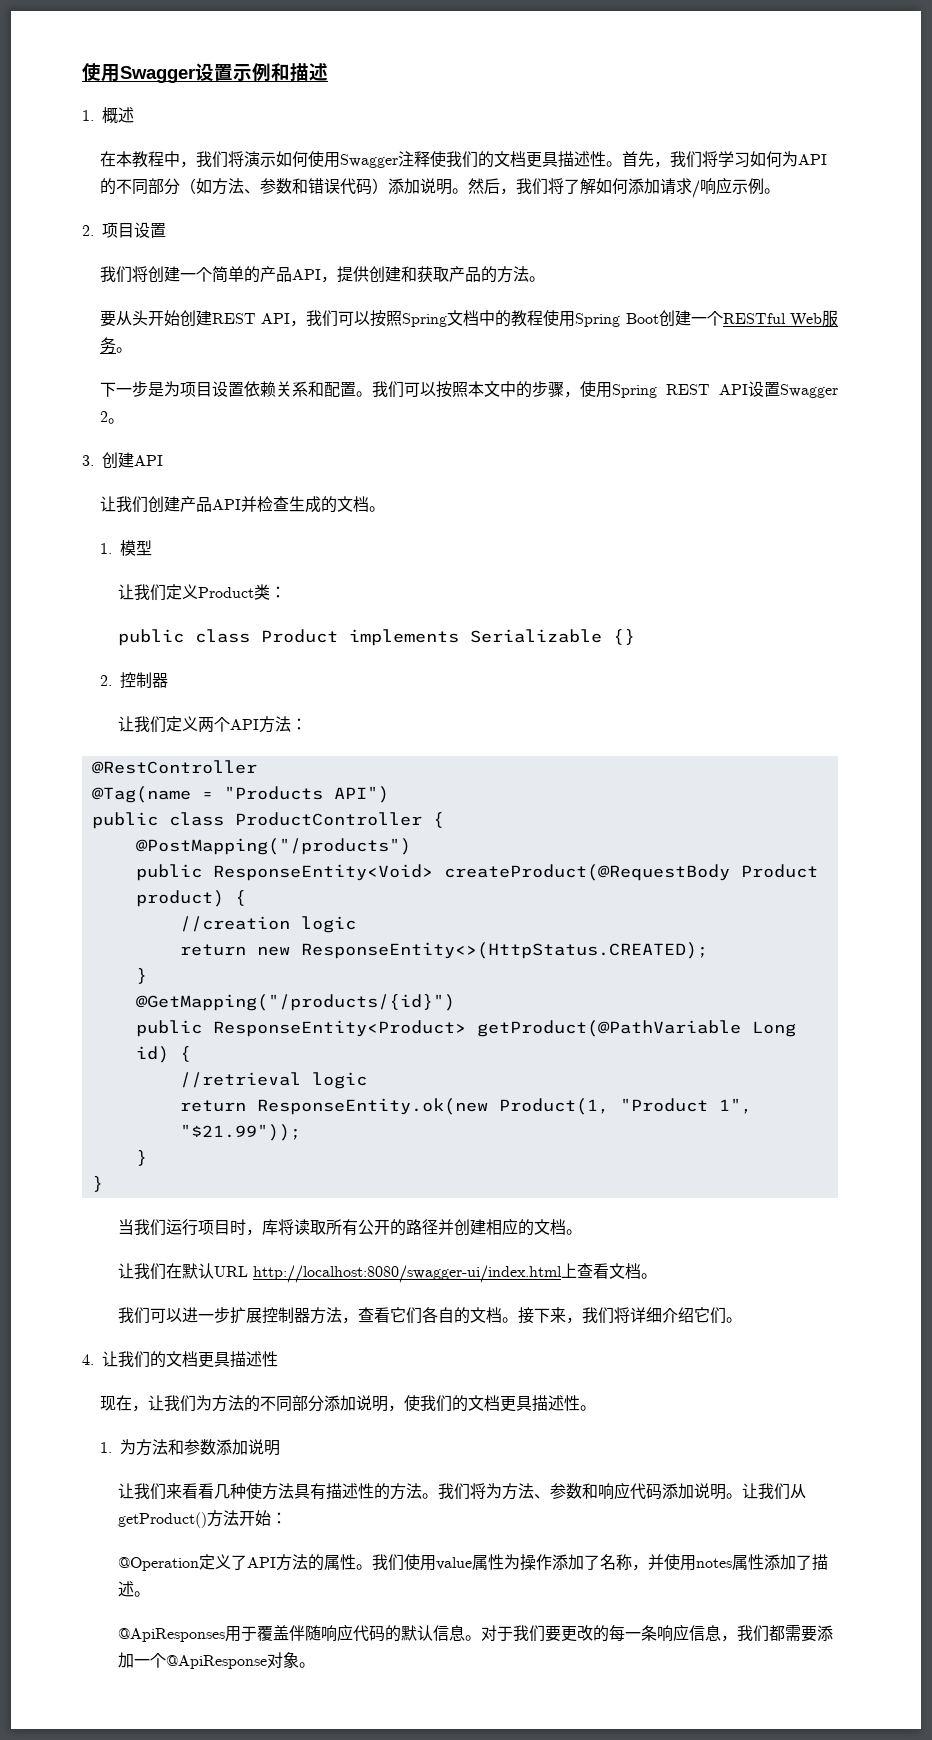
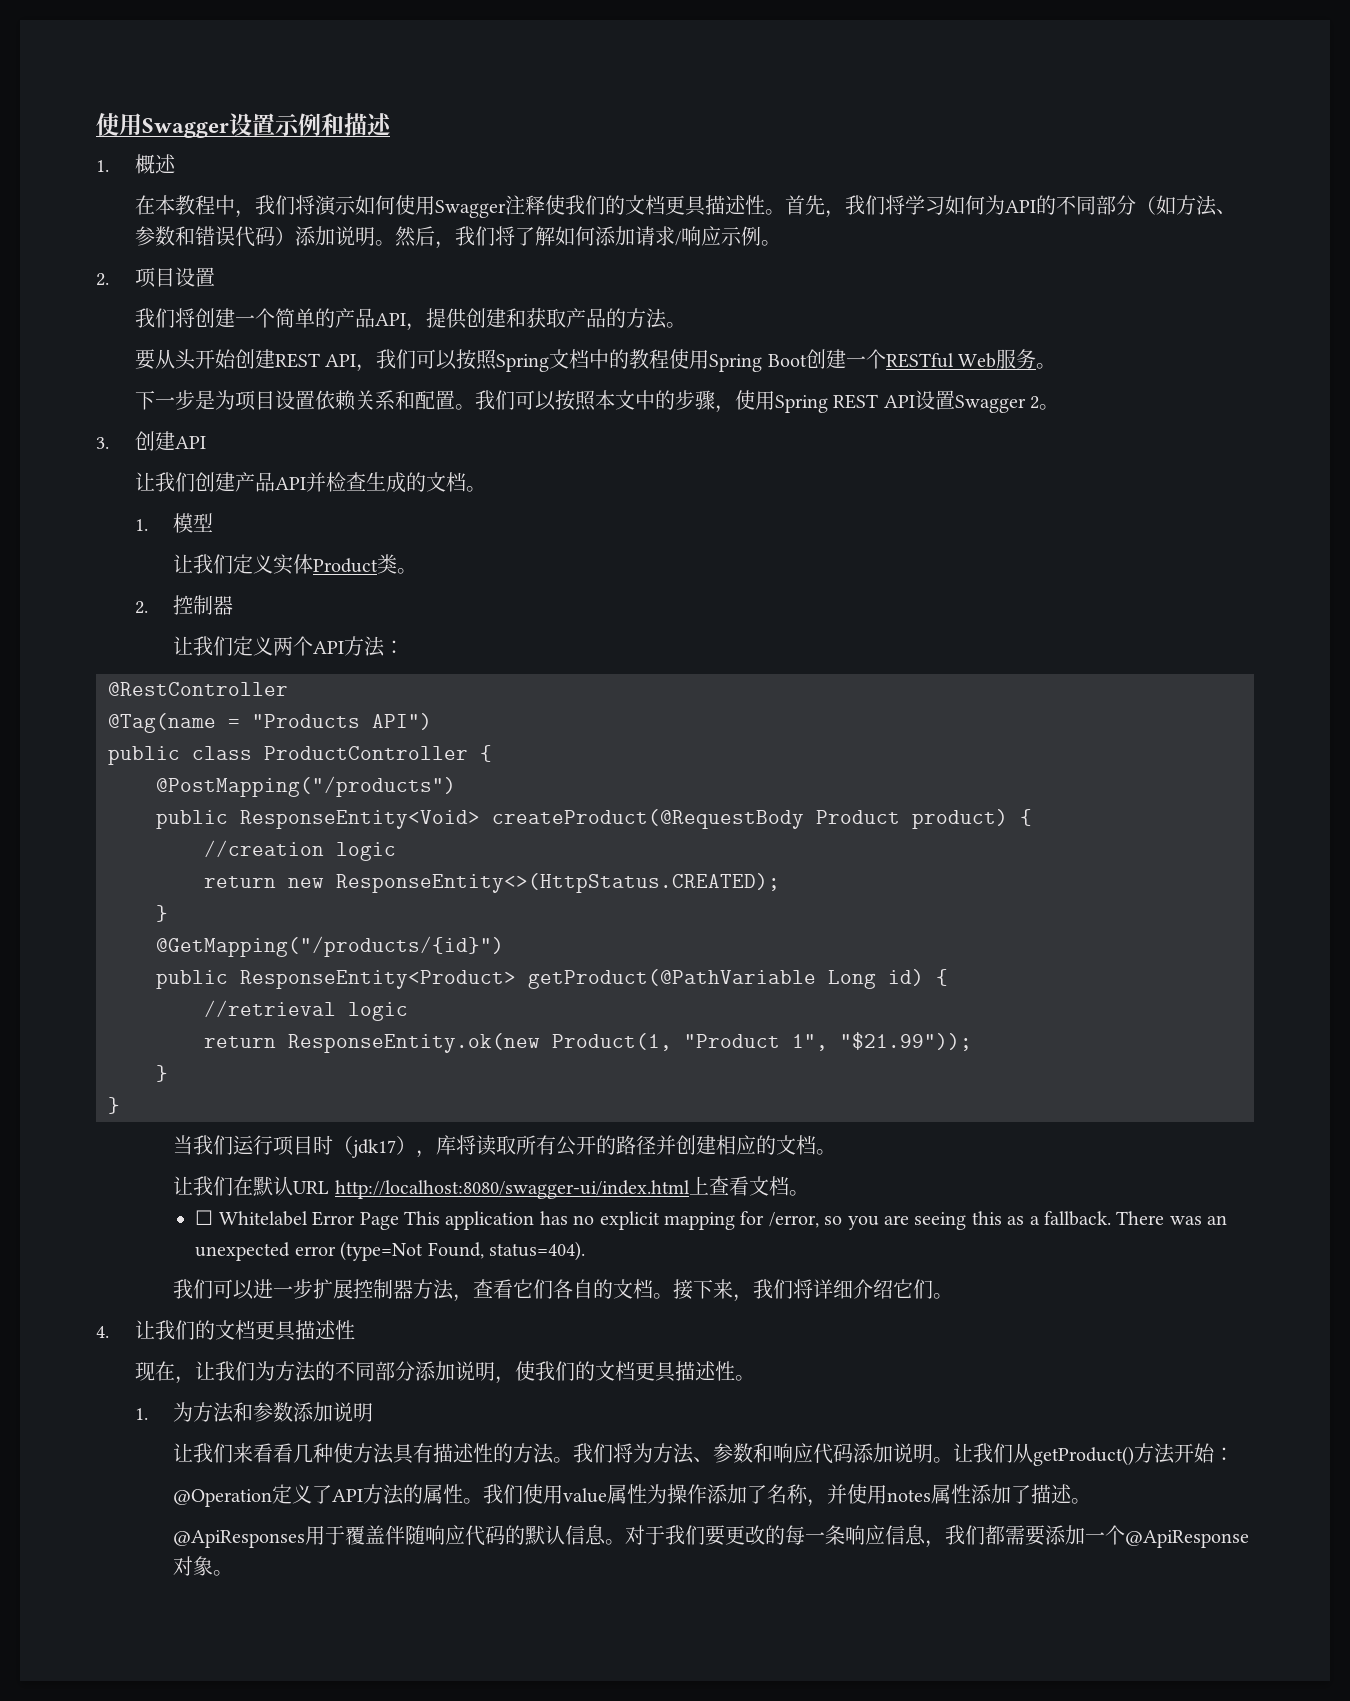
- 让我们定义Product类：
- public class Product implements Serializable {}
+ 让我们定义实体Product类。
- 当我们运行项目时，库将读取所有公开的路径并创建相应的文档。
+ 当我们运行项目时（jdk17），库将读取所有公开的路径并创建相应的文档。
+ ☐ Whitelabel Error Page This application has no explicit mapping for /error, so you are seeing this as a fallback. There was an unexpected error (type=Not Found, status=404).

